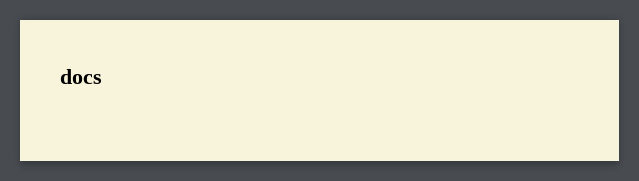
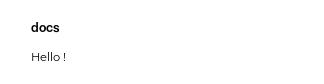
+ Hello !

